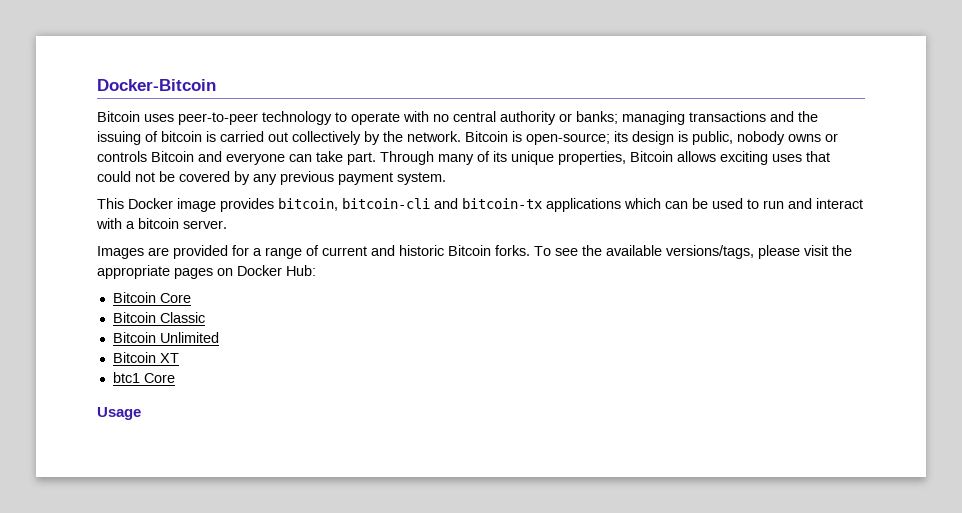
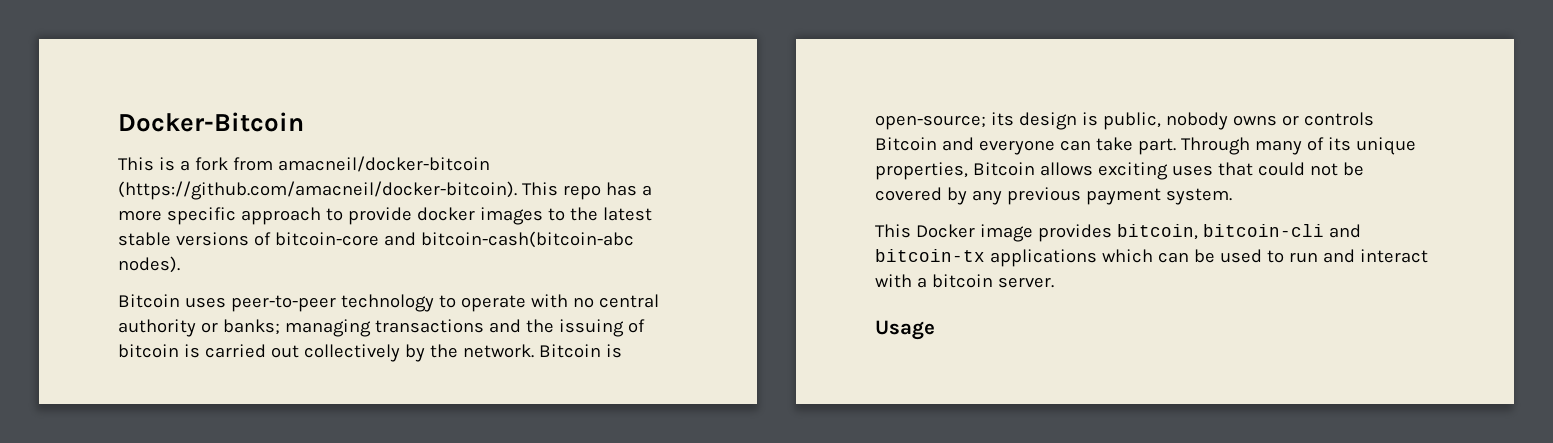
+ This is a fork from amacneil/docker-bitcoin (https://github.com/amacneil/docker-bitcoin). This repo has a more specific approach to provide docker images to the latest stable versions of bitcoin-core and bitcoin-cash(bitcoin-abc nodes).
- Images are provided for a range of current and historic Bitcoin forks. To see the available versions/tags, please visit the appropriate pages on Docker Hub:
- Bitcoin Core
- Bitcoin Classic
- Bitcoin Unlimited
- Bitcoin XT
- btc1 Core

